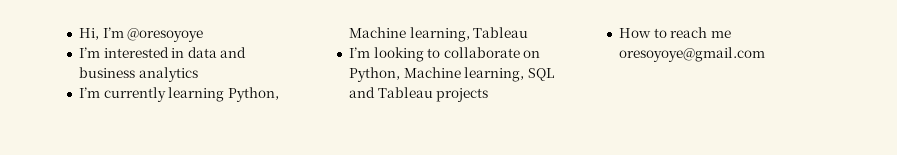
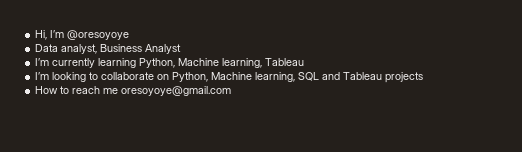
- I’m interested in data and business analytics
+ Data analyst, Business Analyst

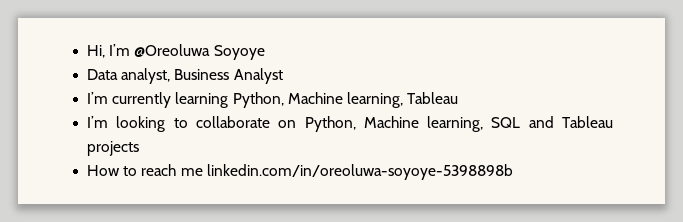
- Hi, I’m @oresoyoye
+ Hi, I’m @Oreoluwa Soyoye
- How to reach me oresoyoye@gmail.com
+ How to reach me linkedin.com/in/oreoluwa-soyoye-5398898b

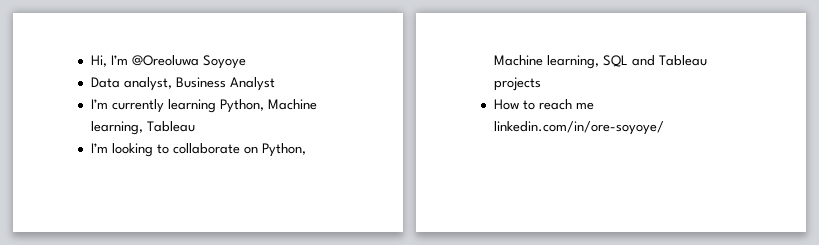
- How to reach me linkedin.com/in/oreoluwa-soyoye-5398898b
+ How to reach me linkedin.com/in/ore-soyoye/

